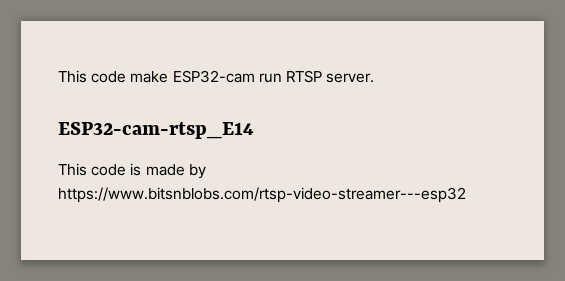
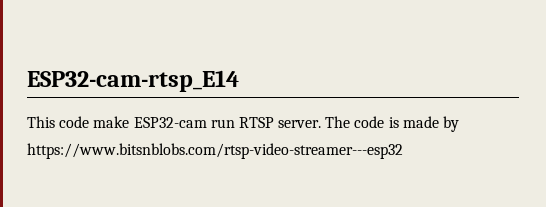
+ ESP32-cam-rtsp_E14
- This code make ESP32-cam run RTSP server.
- ESP32-cam-rtsp_E14
- This code is made by https://www.bitsnblobs.com/rtsp-video-streamer---esp32
+ This code make ESP32-cam run RTSP server. The code is made by https://www.bitsnblobs.com/rtsp-video-streamer---esp32

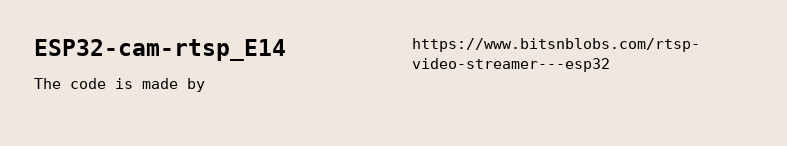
- This code make ESP32-cam run RTSP server.

